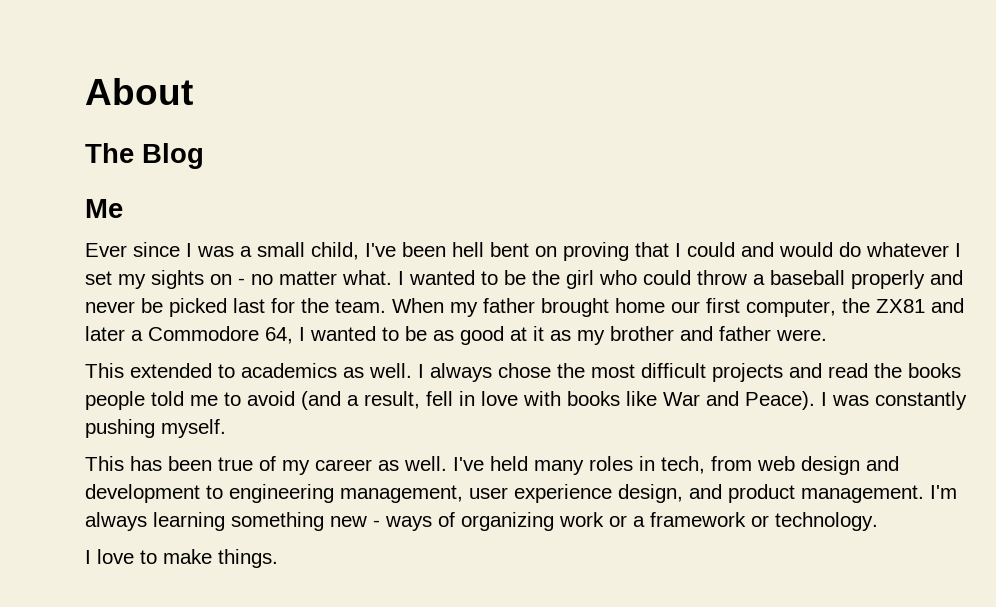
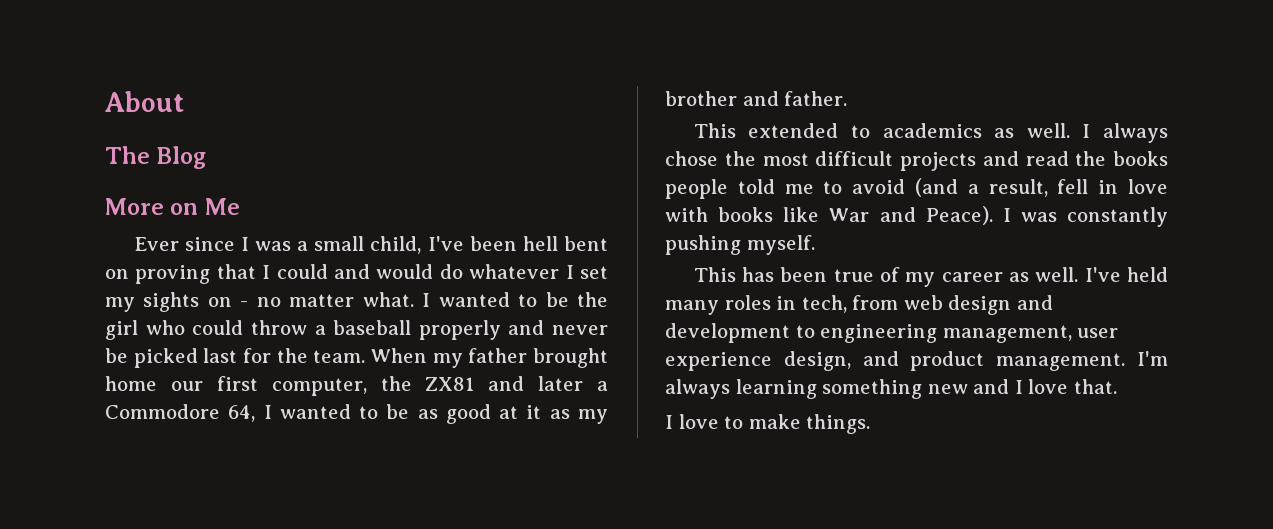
- Me
+ More on Me
- When my father brought home our first computer, the ZX81 and later a Commodore 64, I wanted to be as good at it as my brother and father were.
+ When my father brought home our first computer, the ZX81 and later a Commodore 64, I wanted to be as good at it as my brother and father.
- I'm always learning something new - ways of organizing work or a framework or technology.
+ I'm always learning something new and I love that.

